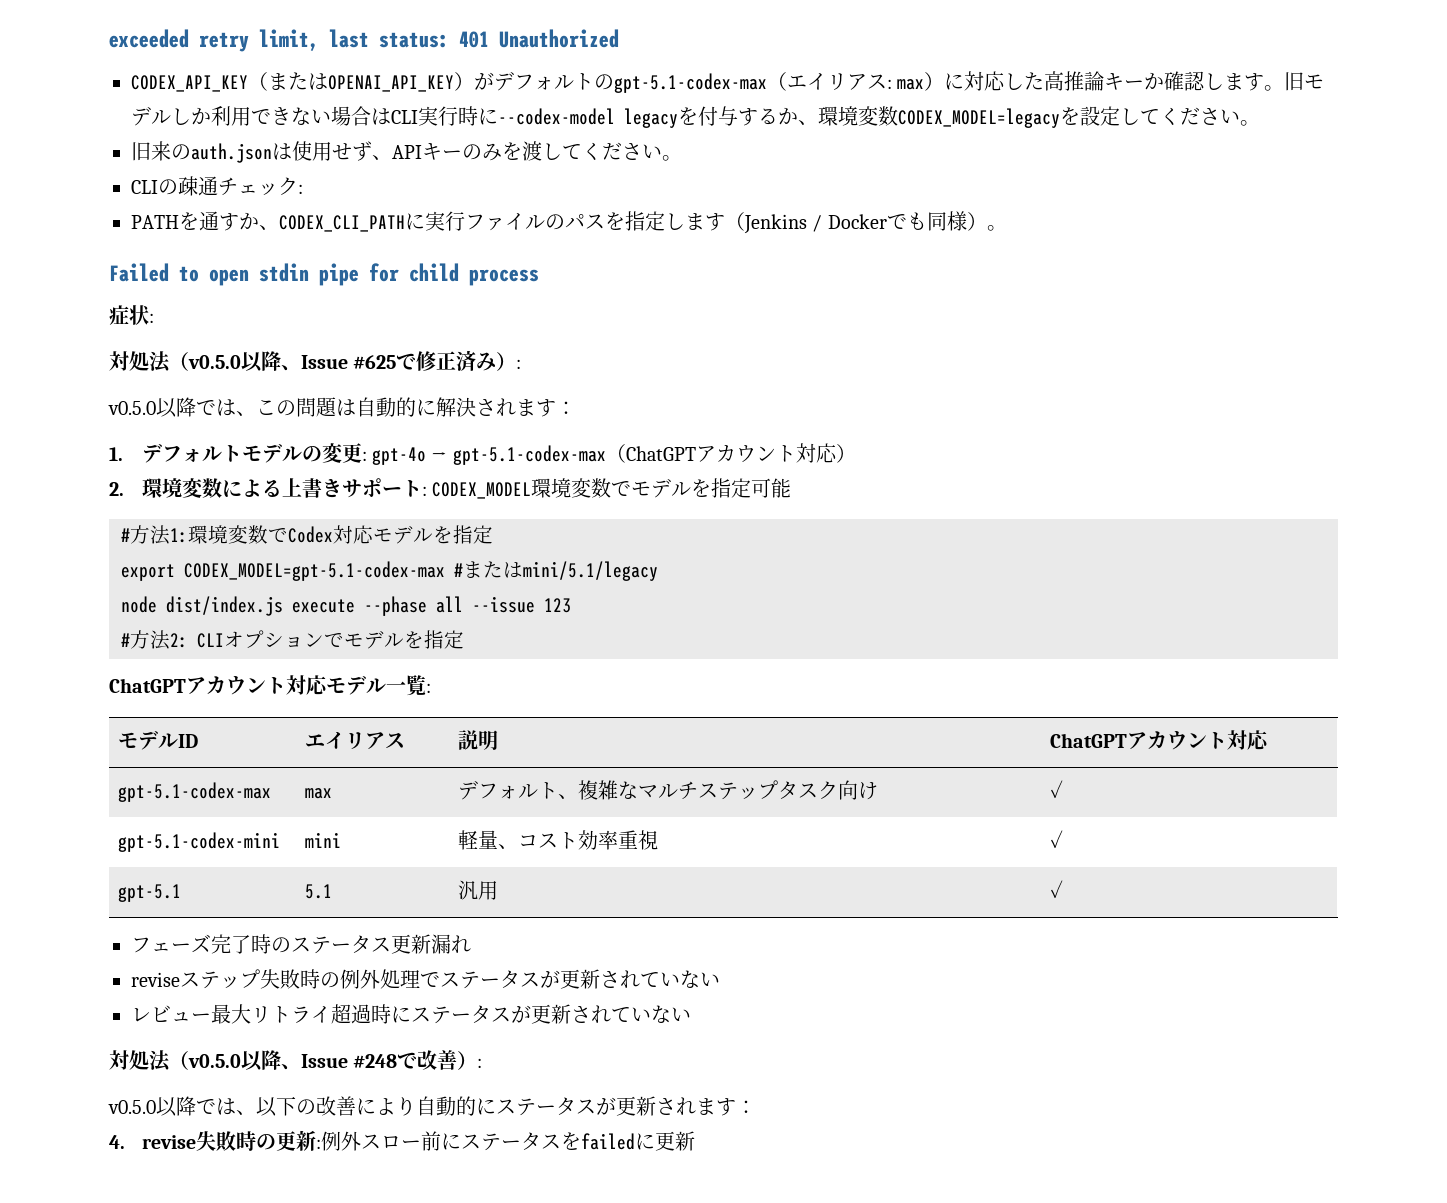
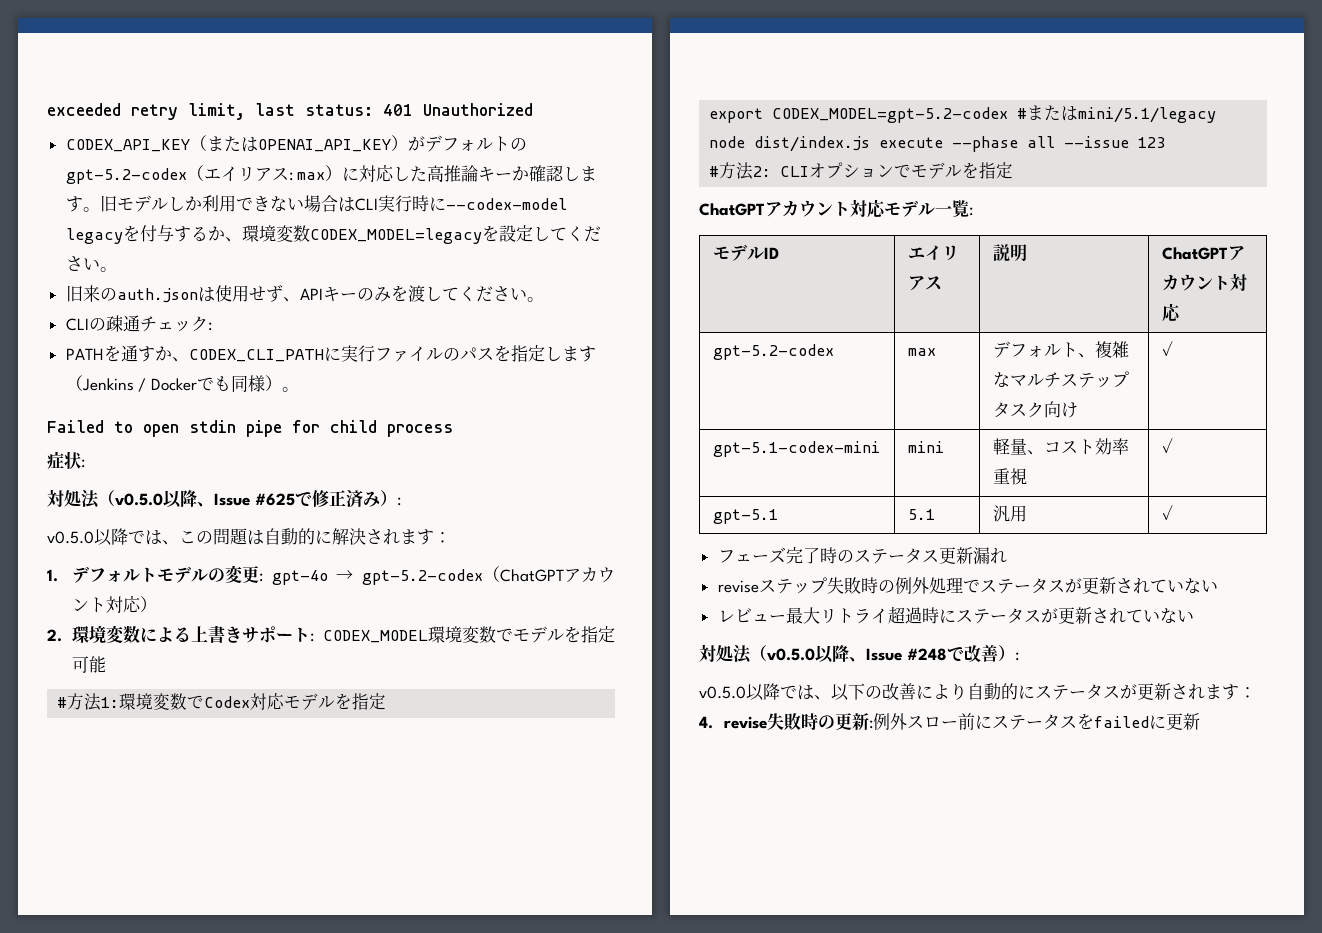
- CODEX_API_KEY（またはOPENAI_API_KEY）がデフォルトのgpt-5.1-codex-max（エイリアス: max）に対応した高推論キーか確認します。
+ CODEX_API_KEY（またはOPENAI_API_KEY）がデフォルトのgpt-5.2-codex（エイリアス: max）に対応した高推論キーか確認します。
- 1.デフォルトモデルの変更: gpt-4o → gpt-5.1-codex-max（ChatGPTアカウント対応）
+ 1.デフォルトモデルの変更: gpt-4o → gpt-5.2-codex（ChatGPTアカウント対応）
- export CODEX_MODEL=gpt-5.1-codex-max #またはmini/5.1/legacy
+ export CODEX_MODEL=gpt-5.2-codex #またはmini/5.1/legacy
- gpt-5.1-codex-max | max | デフォルト、複雑なマルチステップタスク向け | ✓
+ gpt-5.2-codex | max | デフォルト、複雑なマルチステップタスク向け | ✓

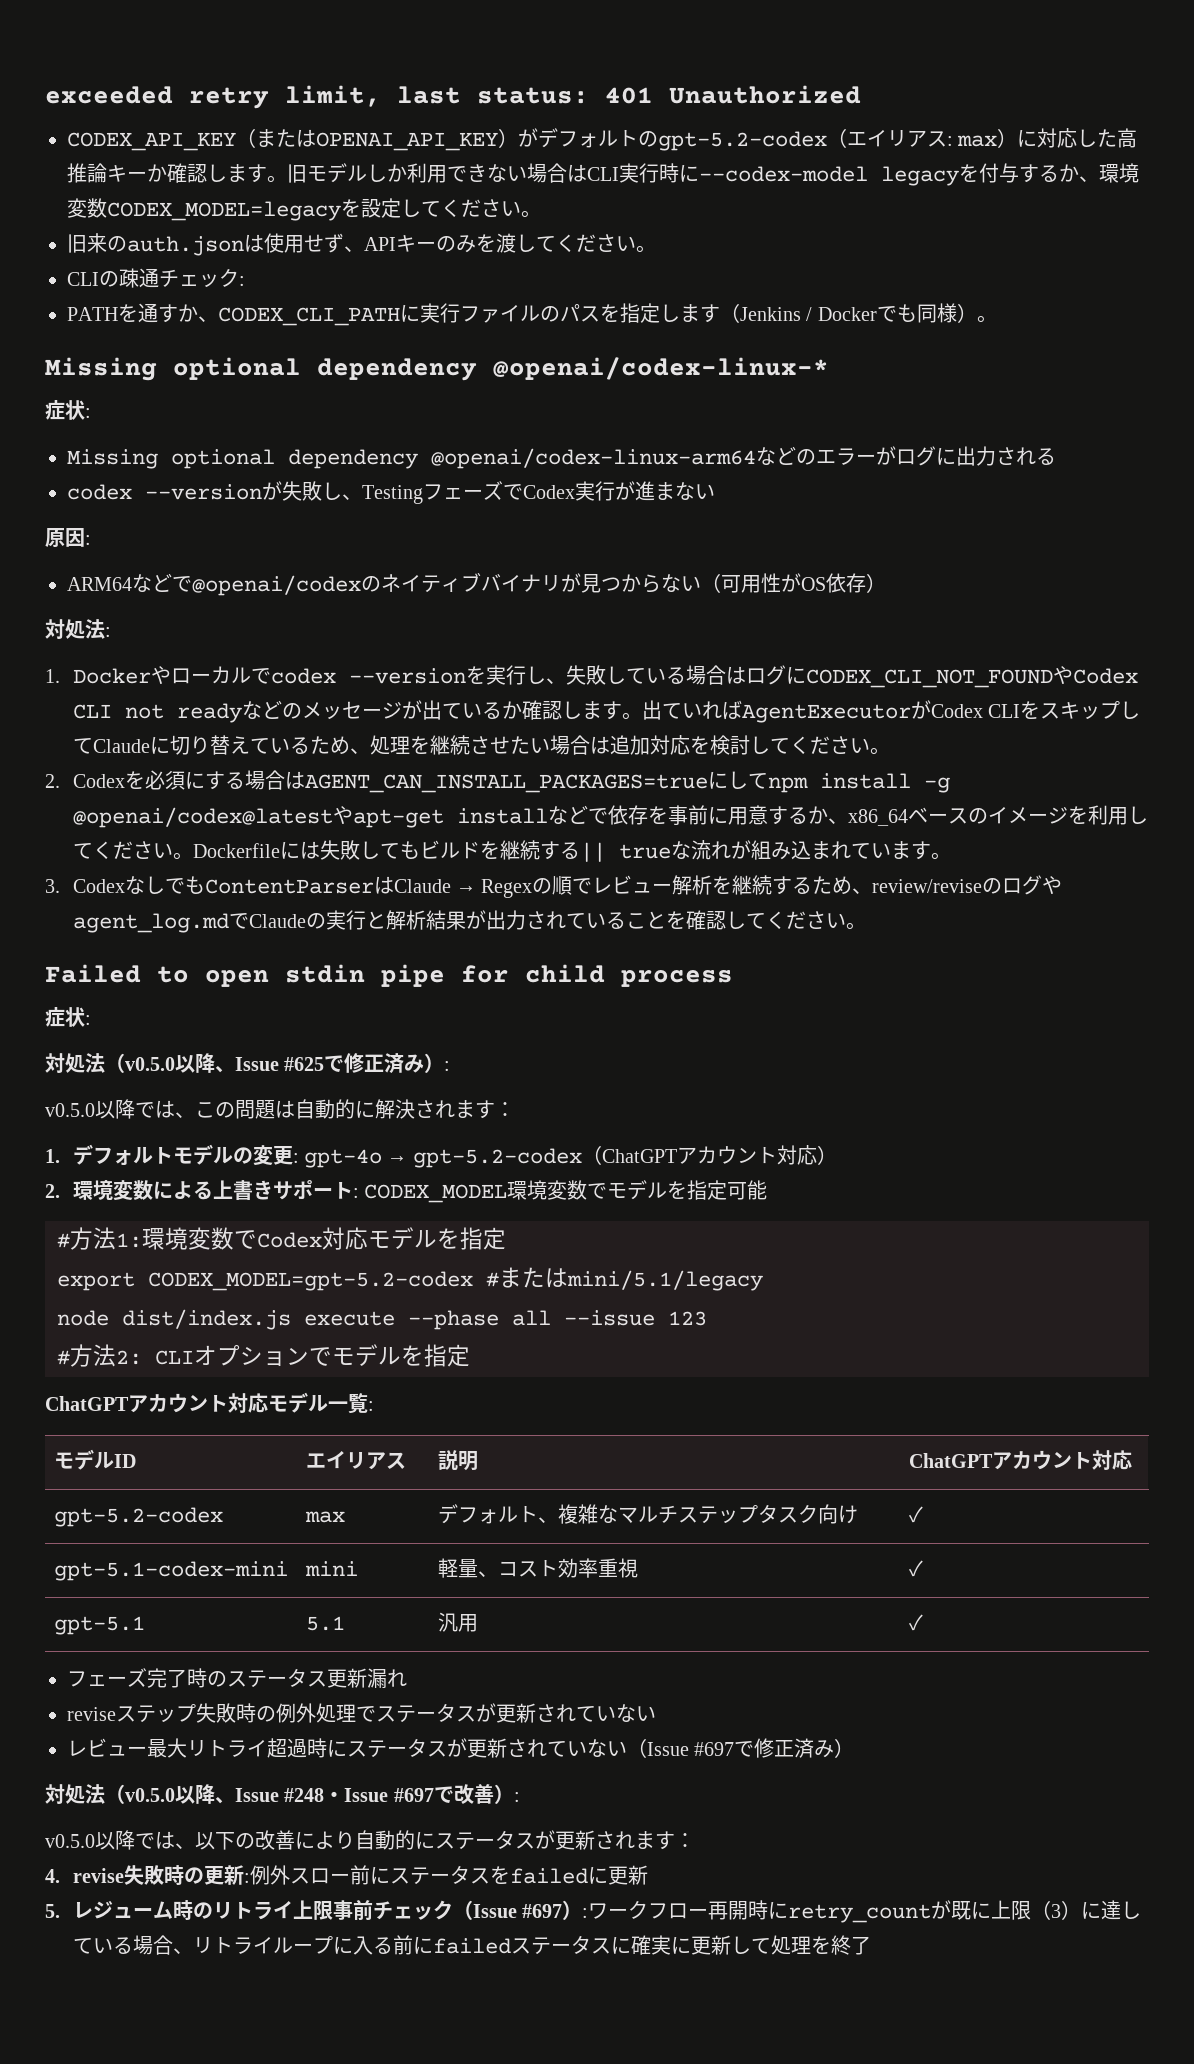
+ Missing optional dependency @openai/codex-linux-*
+ 症状:
+ Missing optional dependency @openai/codex-linux-arm64などのエラーがログに出力される
+ codex --versionが失敗し、TestingフェーズでCodex実行が進まない
+ 原因:
+ ARM64などで@openai/codexのネイティブバイナリが見つからない（可用性がOS依存）
+ 対処法:
+ 1. Dockerやローカルでcodex --versionを実行し、失敗している場合はログにCODEX_CLI_NOT_FOUNDやCodex CLI not readyなどのメッセージが出ているか確認します。出ていればAgentExecutorがCodex CLIをスキップしてClaudeに切り替えているため、処理を継続させたい場合は追加対応を検討してください。
+ 2. Codexを必須にする場合はAGENT_CAN_INSTALL_PACKAGES=trueにしてnpm install -g @openai/codex@latestやapt-get installなどで依存を事前に用意するか、x86_64ベースのイメージを利用してください。Dockerfileには失敗してもビルドを継続する|| trueな流れが組み込まれています。
+ 3. CodexなしでもContentParserはClaude → Regexの順でレビュー解析を継続するため、review/reviseのログやagent_log.mdでClaudeの実行と解析結果が出力されていることを確認してください。
- レビュー最大リトライ超過時にステータスが更新されていない
+ レビュー最大リトライ超過時にステータスが更新されていない（Issue #697で修正済み）
- 対処法（v0.5.0以降、Issue #248で改善）:
+ 対処法（v0.5.0以降、Issue #248・Issue #697で改善）:
+ 5.レジューム時のリトライ上限事前チェック（Issue #697）:ワークフロー再開時にretry_countが既に上限（3）に達している場合、リトライループに入る前にfailedステータスに確実に更新して処理を終了

